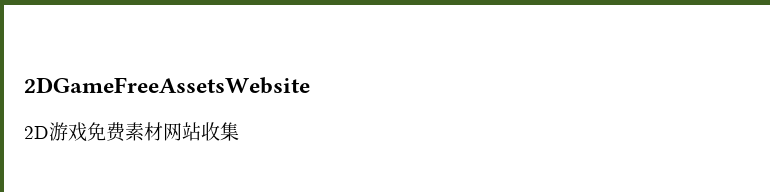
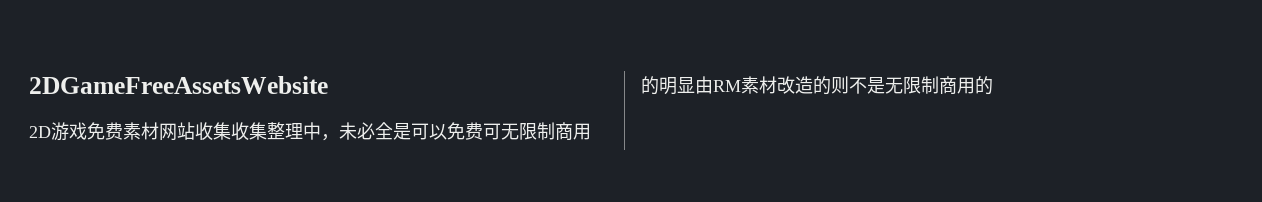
- 2D游戏免费素材网站收集
+ 2D游戏免费素材网站收集收集整理中，未必全是可以免费可无限制商用的明显由RM素材改造的则不是无限制商用的

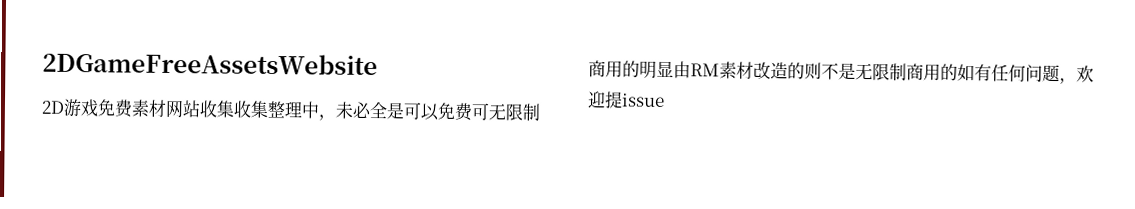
- 2D游戏免费素材网站收集收集整理中，未必全是可以免费可无限制商用的明显由RM素材改造的则不是无限制商用的
+ 2D游戏免费素材网站收集收集整理中，未必全是可以免费可无限制商用的明显由RM素材改造的则不是无限制商用的如有任何问题，欢迎提issue

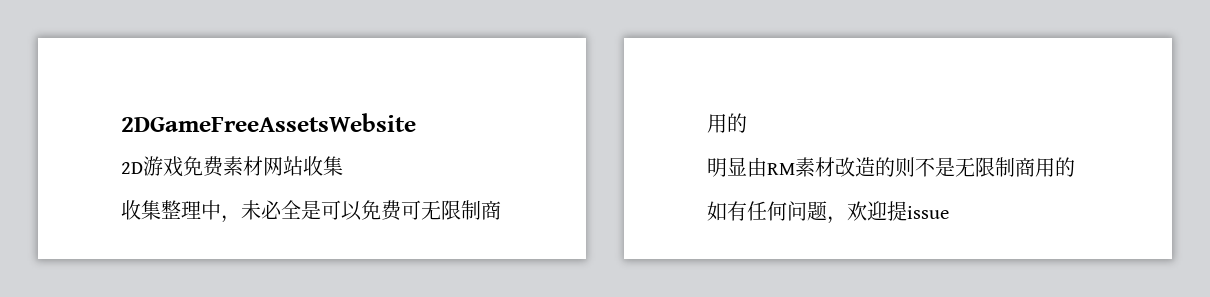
- 2D游戏免费素材网站收集收集整理中，未必全是可以免费可无限制商用的明显由RM素材改造的则不是无限制商用的如有任何问题，欢迎提issue
+ 2D游戏免费素材网站收集
+ 收集整理中，未必全是可以免费可无限制商用的
+ 明显由RM素材改造的则不是无限制商用的
+ 如有任何问题，欢迎提issue

